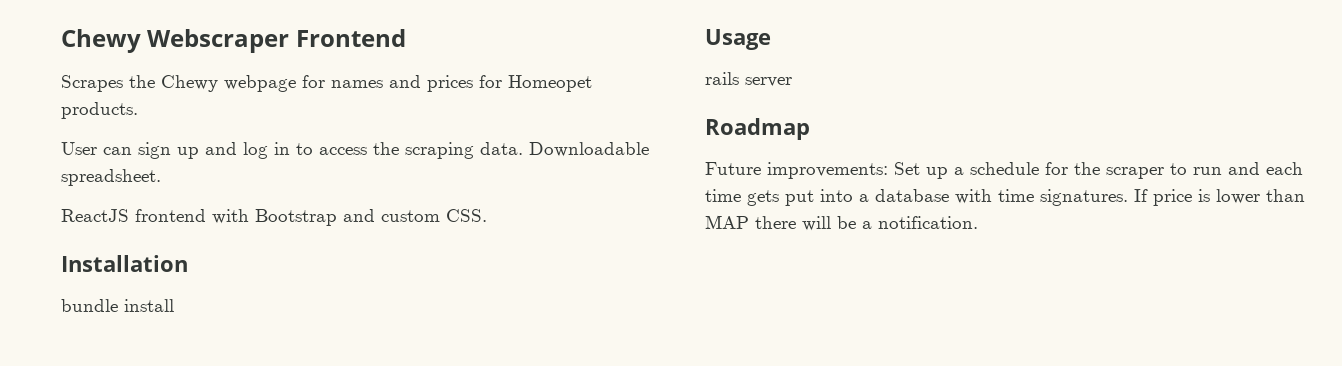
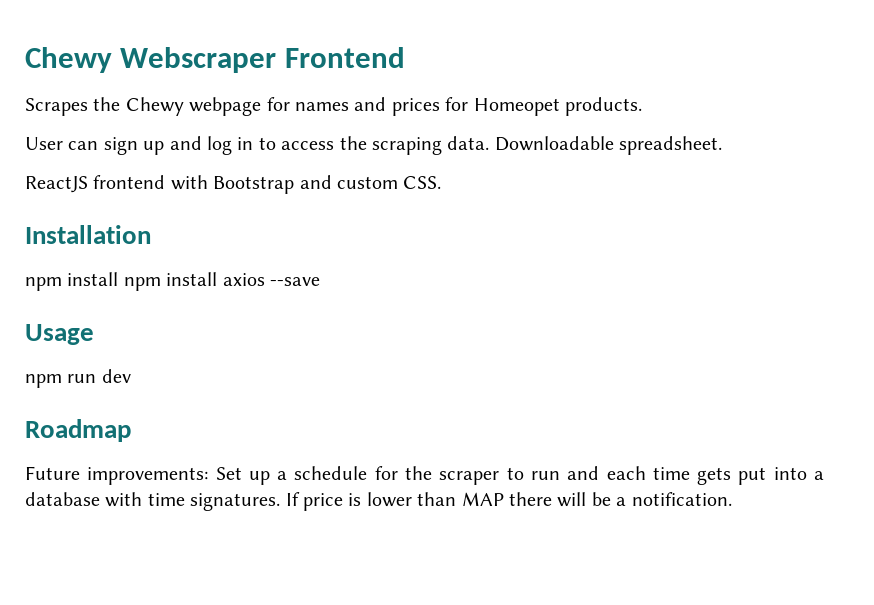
- bundle install
+ npm install npm install axios --save
  Usage
- rails server
+ npm run dev

